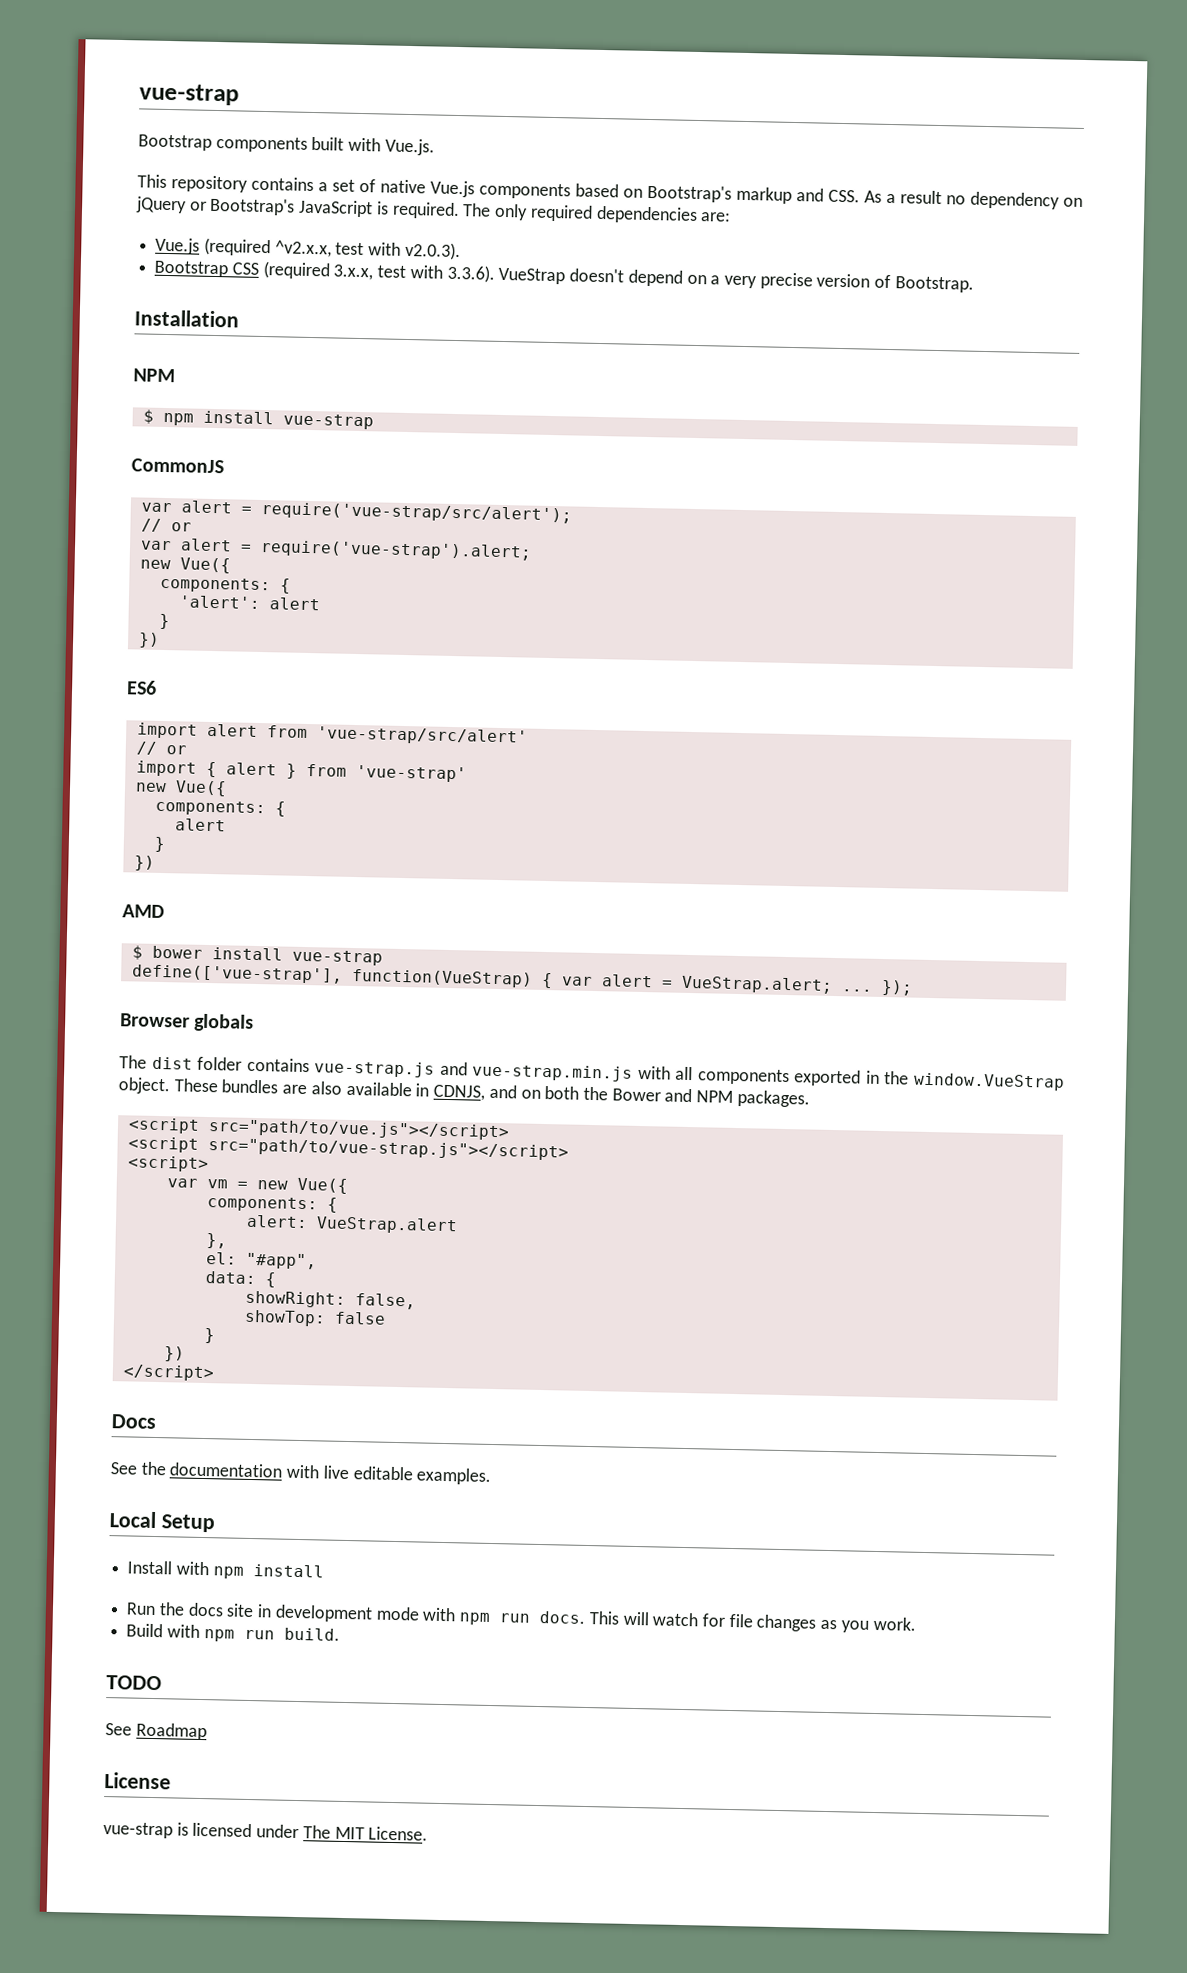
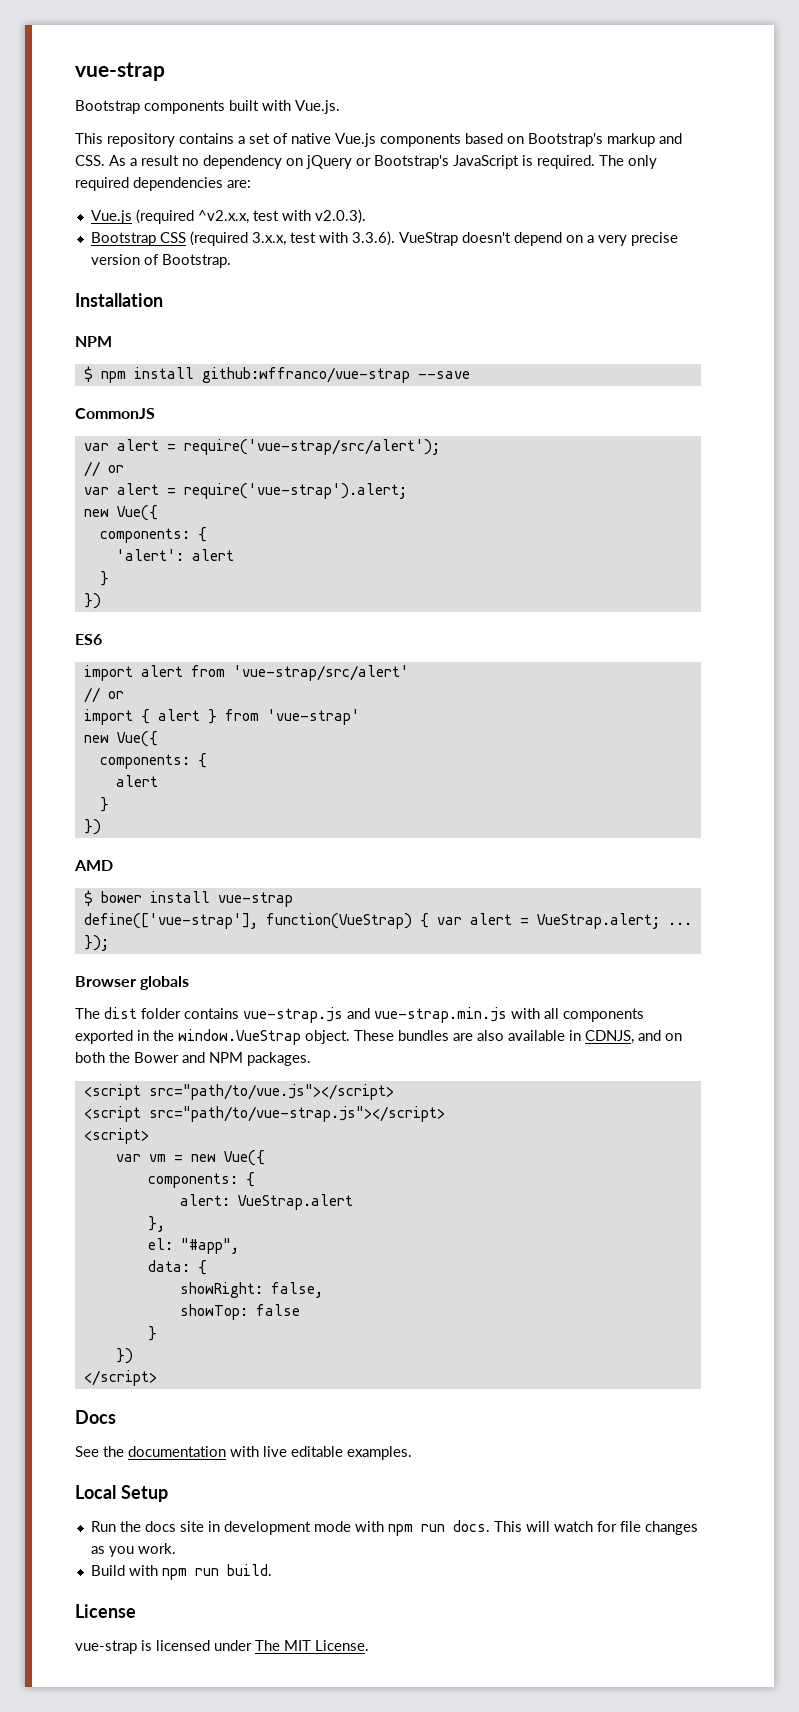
- $ npm install vue-strap
+ $ npm install github:wffranco/vue-strap --save
- Install with npm install
- TODO
- See Roadmap

